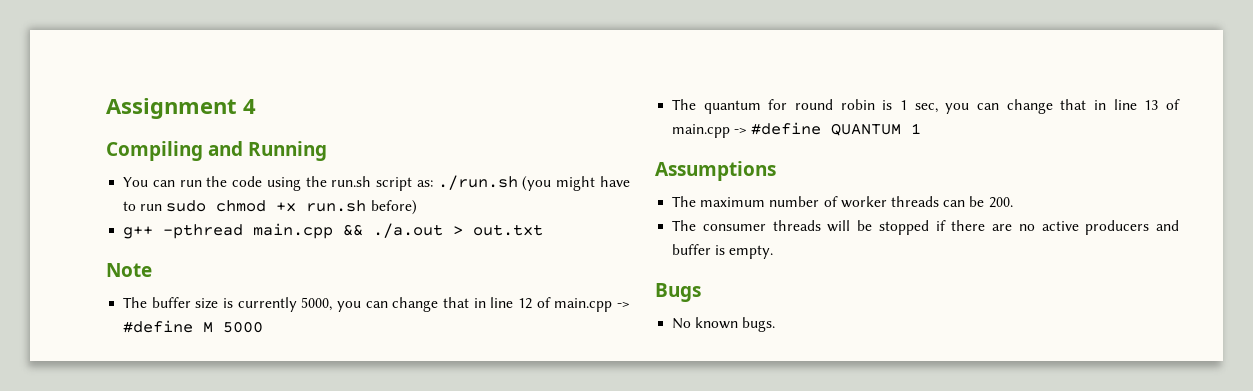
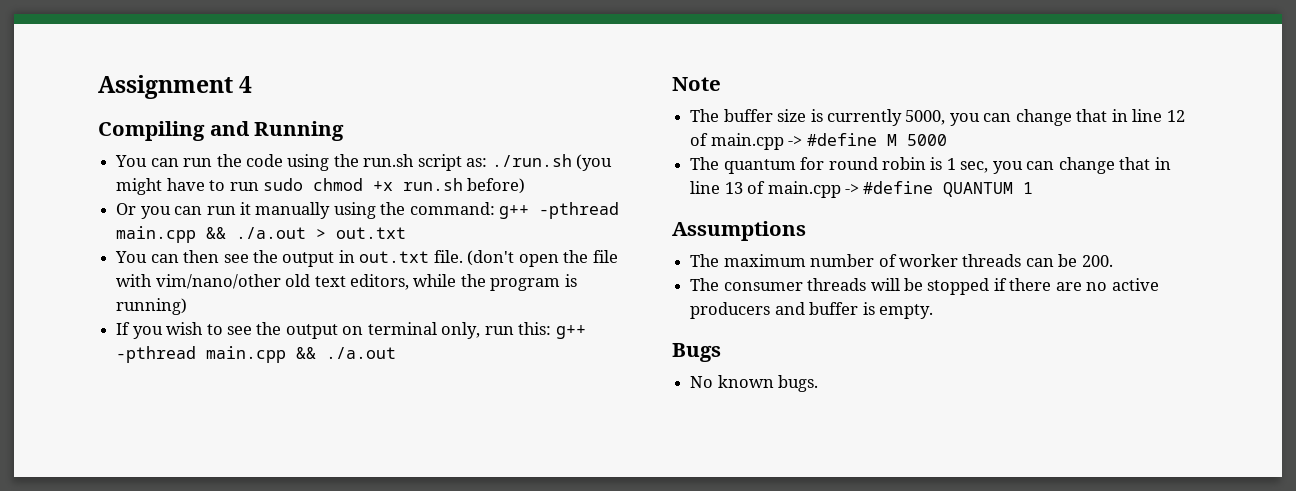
- g++ -pthread main.cpp && ./a.out > out.txt
+ Or you can run it manually using the command: g++ -pthread main.cpp && ./a.out > out.txt
+ You can then see the output in out.txt file. (don't open the file with vim/nano/other old text editors, while the program is running)
+ If you wish to see the output on terminal only, run this: g++ -pthread main.cpp && ./a.out

